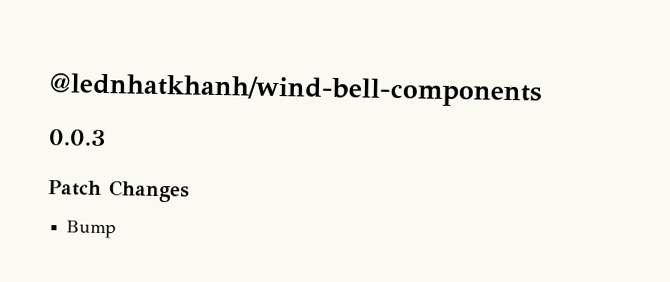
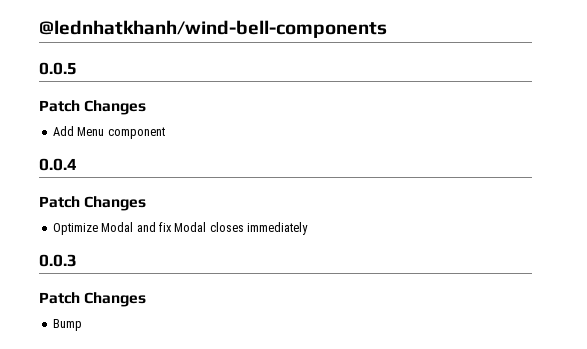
+ 0.0.5
+ Patch Changes
+ Add Menu component
+ 0.0.4
+ Patch Changes
+ Optimize Modal and fix Modal closes immediately

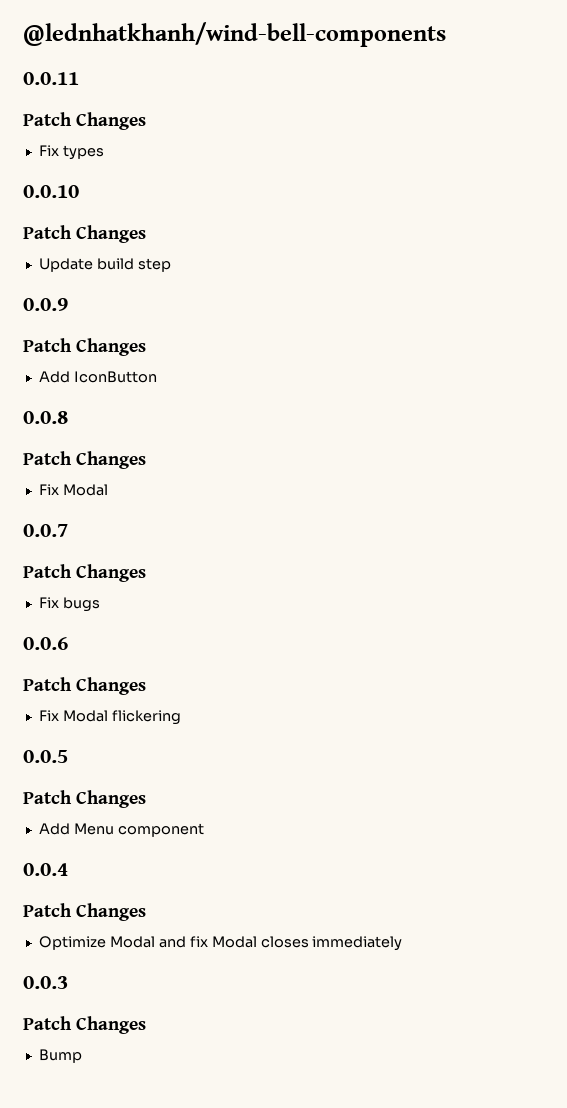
+ 0.0.11
+ Patch Changes
+ Fix types
+ 0.0.10
+ Patch Changes
+ Update build step
+ 0.0.9
+ Patch Changes
+ Add IconButton
+ 0.0.8
+ Patch Changes
+ Fix Modal
+ 0.0.7
+ Patch Changes
+ Fix bugs
+ 0.0.6
+ Patch Changes
+ Fix Modal flickering

